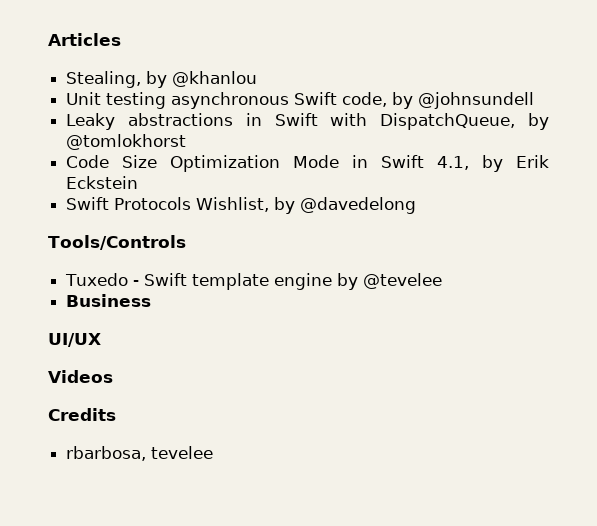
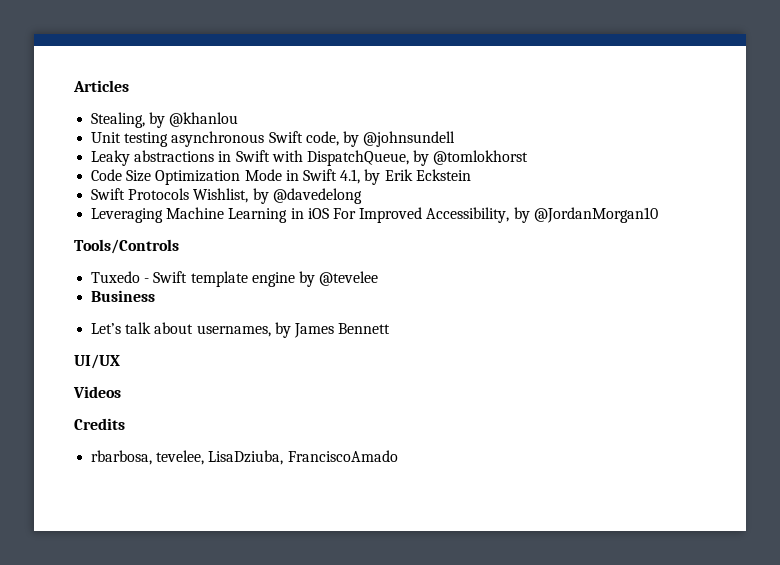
+ Leveraging Machine Learning in iOS For Improved Accessibility, by @JordanMorgan10
+ Let’s talk about usernames, by James Bennett
- rbarbosa, tevelee
+ rbarbosa, tevelee, LisaDziuba, FranciscoAmado

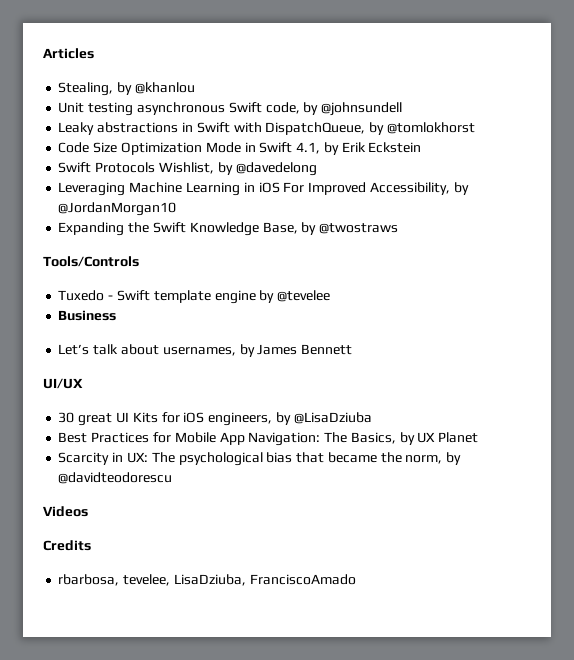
+ Expanding the Swift Knowledge Base, by @twostraws
+ 30 great UI Kits for iOS engineers, by @LisaDziuba
+ Best Practices for Mobile App Navigation: The Basics, by UX Planet
+ Scarcity in UX: The psychological bias that became the norm, by @davidteodorescu

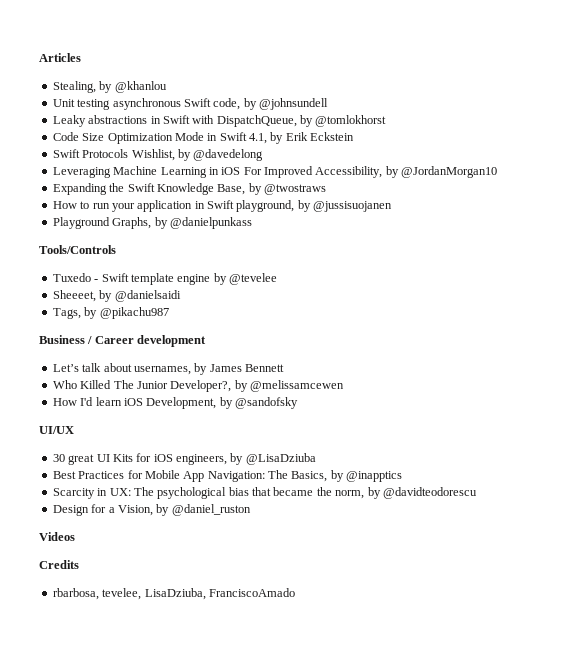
+ How to run your application in Swift playground, by @jussisuojanen
+ Playground Graphs, by @danielpunkass
- Business
+ Sheeeet, by @danielsaidi
+ Tags, by @pikachu987
+ Business / Career development
+ Who Killed The Junior Developer?, by @melissamcewen
+ How I'd learn iOS Development, by @sandofsky
- Best Practices for Mobile App Navigation: The Basics, by UX Planet
+ Best Practices for Mobile App Navigation: The Basics, by @inapptics
+ Design for a Vision, by @daniel_ruston

